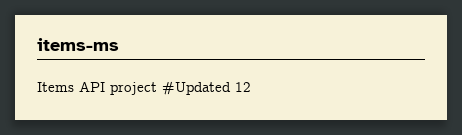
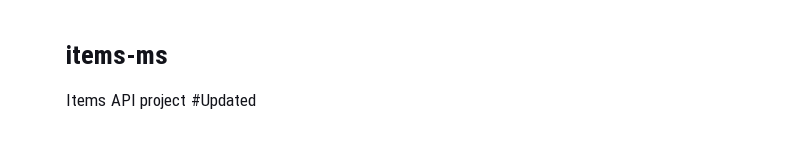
- Items API project #Updated 12
+ Items API project #Updated

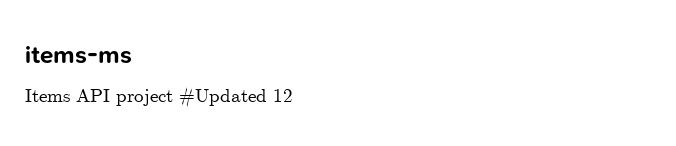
- Items API project #Updated
+ Items API project #Updated 12

